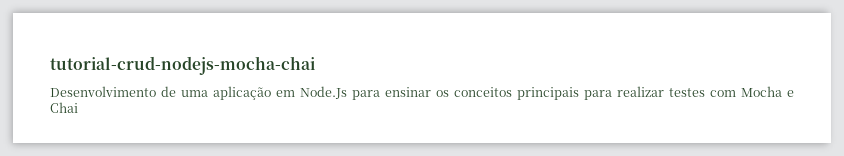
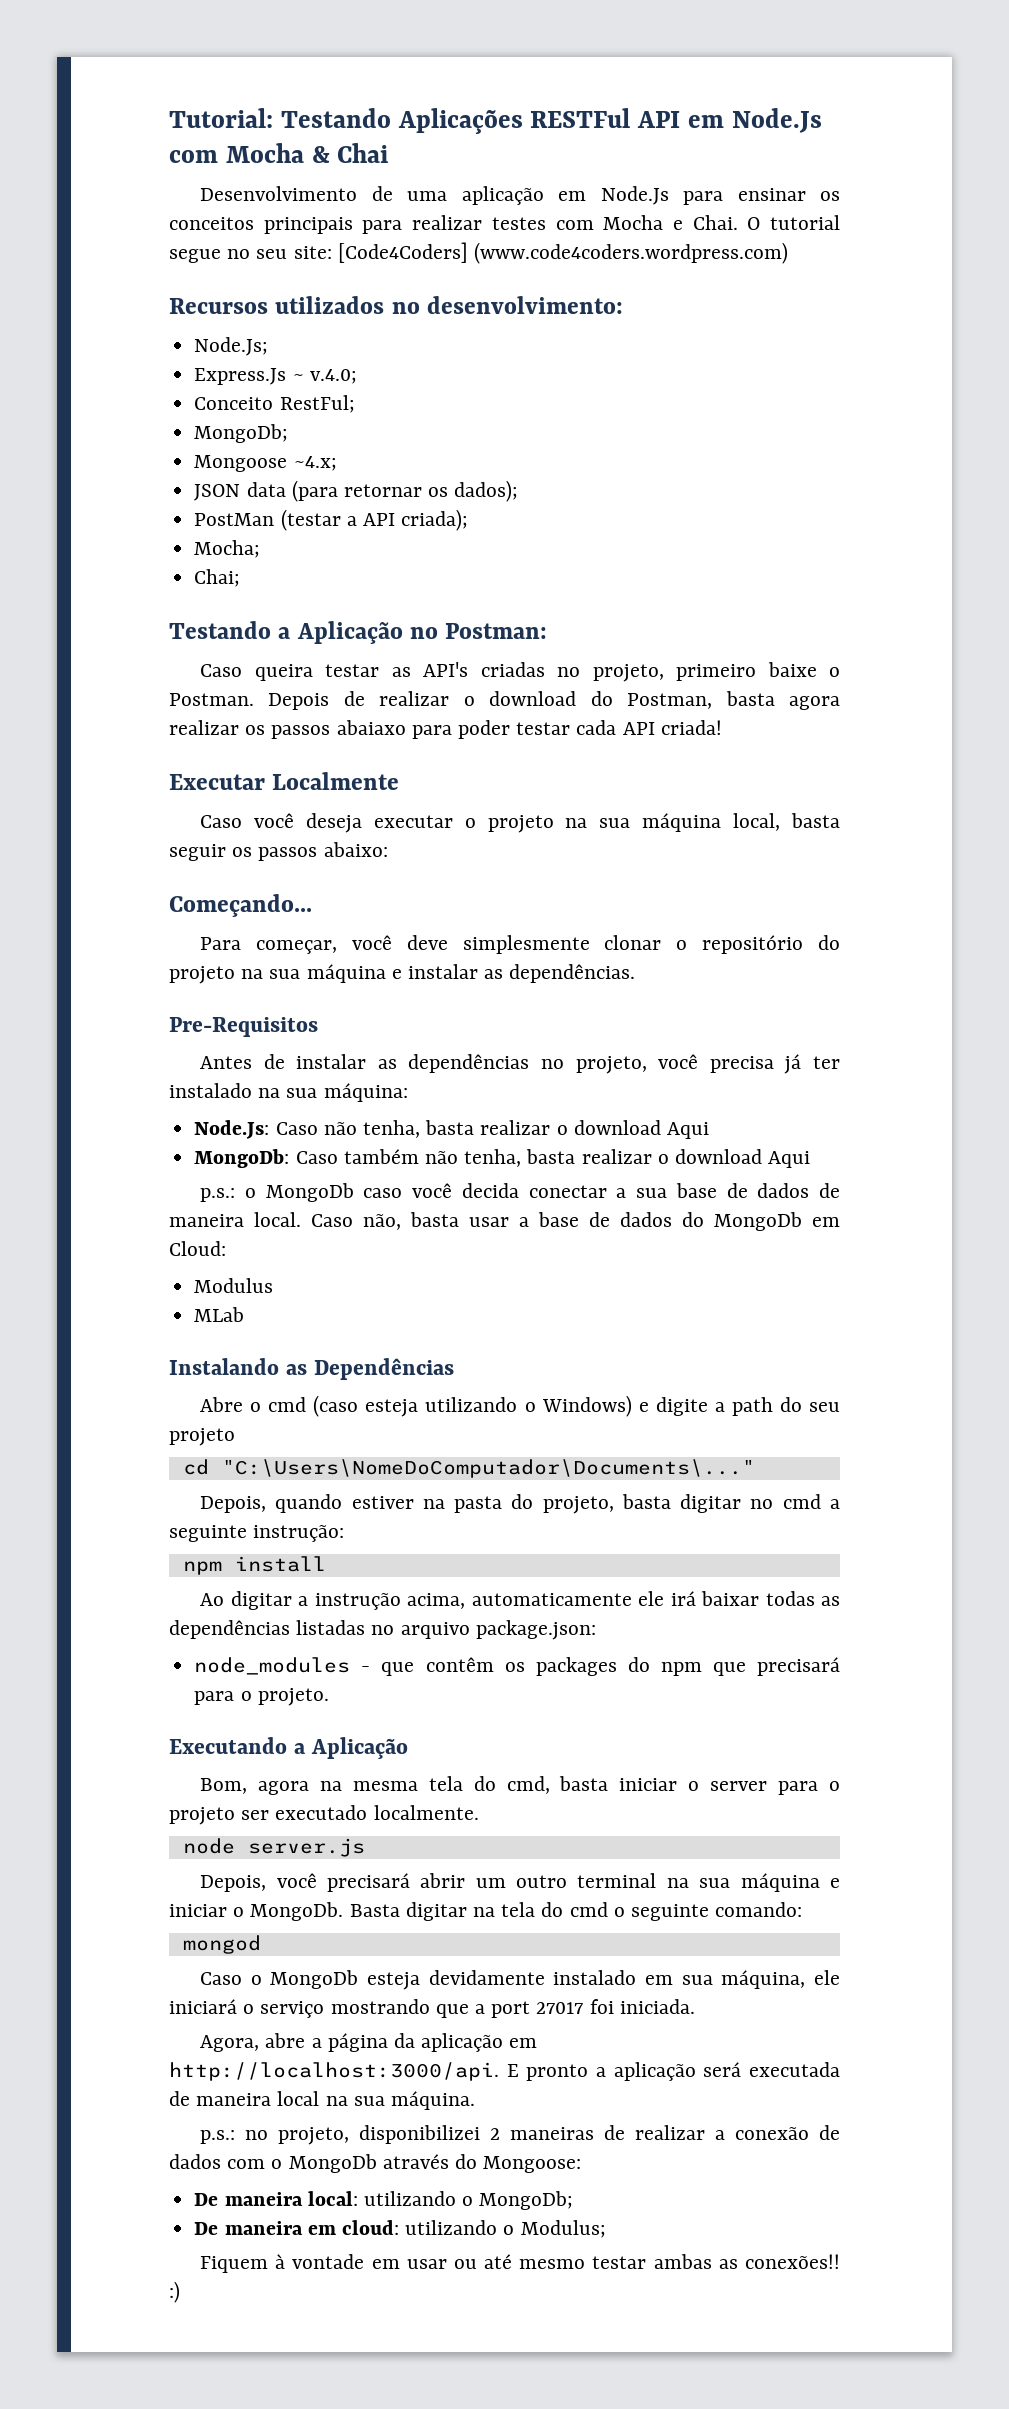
- tutorial-crud-nodejs-mocha-chai
+ Tutorial: Testando Aplicações RESTFul API em Node.Js com Mocha & Chai
- Desenvolvimento de uma aplicação em Node.Js para ensinar os conceitos principais para realizar testes com Mocha e Chai
+ Desenvolvimento de uma aplicação em Node.Js para ensinar os conceitos principais para realizar testes com Mocha e Chai. O tutorial segue no seu site: [Code4Coders] (www.code4coders.wordpress.com)
+ Recursos utilizados no desenvolvimento:
+ Node.Js;
+ Express.Js ~ v.4.0;
+ Conceito RestFul;
+ MongoDb;
+ Mongoose ~4.x;
+ JSON data (para retornar os dados);
+ PostMan (testar a API criada);
+ Mocha;
+ Chai;
+ Testando a Aplicação no Postman:
+ Caso queira testar as API's criadas no projeto, primeiro baixe o Postman. Depois de realizar o download do Postman, basta agora realizar os passos abaiaxo para poder testar cada API criada!
+ Executar Localmente
+ Caso você deseja executar o projeto na sua máquina local, basta seguir os passos abaixo:
+ Começando...
+ Para começar, você deve simplesmente clonar o repositório do projeto na sua máquina e instalar as dependências.
+ Pre-Requisitos
+ Antes de instalar as dependências no projeto, você precisa já ter instalado na sua máquina:
+ Node.Js: Caso não tenha, basta realizar o download Aqui
+ MongoDb: Caso também não tenha, basta realizar o download Aqui
+ p.s.: o MongoDb caso você decida conectar a sua base de dados de maneira local. Caso não, basta usar a base de dados do MongoDb em Cloud:
+ Modulus
+ MLab
+ Instalando as Dependências
+ Abre o cmd (caso esteja utilizando o Windows) e digite a path do seu projeto
+ cd "C:\Users\NomeDoComputador\Documents\..."
+ Depois, quando estiver na pasta do projeto, basta digitar no cmd a seguinte instrução:
+ npm install
+ Ao digitar a instrução acima, automaticamente ele irá baixar todas as dependências listadas no arquivo package.json:
+ node_modules - que contêm os packages do npm que precisará para o projeto.
+ Executando a Aplicação
+ Bom, agora na mesma tela do cmd, basta iniciar o server para o projeto ser executado localmente.
+ node server.js
+ Depois, você precisará abrir um outro terminal na sua máquina e iniciar o MongoDb. Basta digitar na tela do cmd o seguinte comando:
+ mongod
+ Caso o MongoDb esteja devidamente instalado em sua máquina, ele iniciará o serviço mostrando que a port 27017 foi iniciada.
+ Agora, abre a página da aplicação em http://localhost:3000/api. E pronto a aplicação será executada de maneira local na sua máquina.
+ p.s.: no projeto, disponibilizei 2 maneiras de realizar a conexão de dados com o MongoDb através do Mongoose:
+ De maneira local: utilizando o MongoDb;
+ De maneira em cloud: utilizando o Modulus;
+ Fiquem à vontade em usar ou até mesmo testar ambas as conexões!! :)

